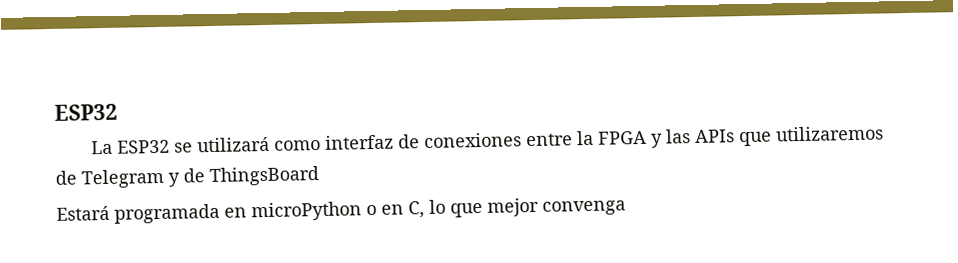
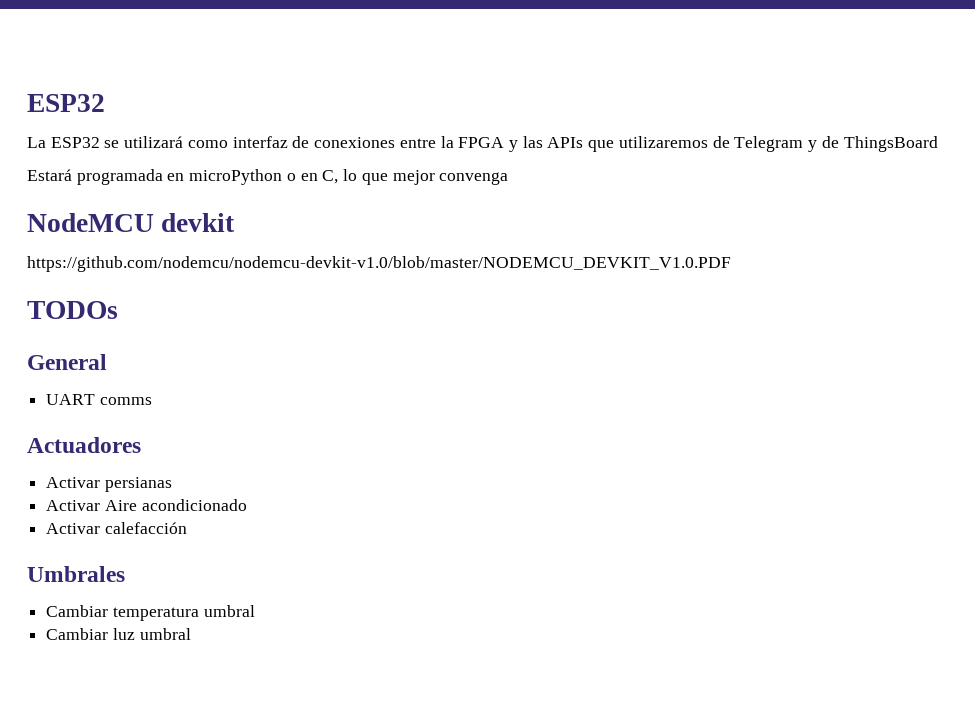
+ NodeMCU devkit
+ https://github.com/nodemcu/nodemcu-devkit-v1.0/blob/master/NODEMCU_DEVKIT_V1.0.PDF
+ TODOs
+ General
+ UART comms
+ Actuadores
+ Activar persianas
+ Activar Aire acondicionado
+ Activar calefacción
+ Umbrales
+ Cambiar temperatura umbral
+ Cambiar luz umbral

